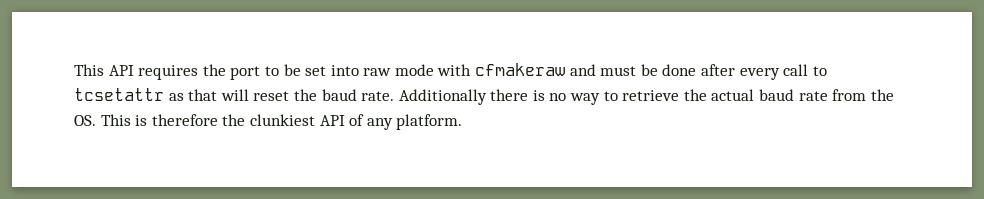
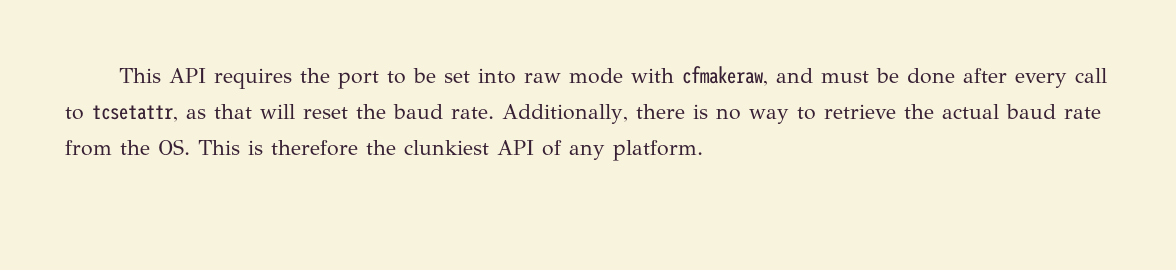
- This API requires the port to be set into raw mode with cfmakeraw and must be done after every call to tcsetattr as that will reset the baud rate.
+ This API requires the port to be set into raw mode with cfmakeraw, and must be done after every call to tcsetattr, as that will reset the baud rate.
- Additionally there is no way to retrieve the actual baud rate from the OS. This is therefore the clunkiest API of any platform.
+ Additionally, there is no way to retrieve the actual baud rate from the OS. This is therefore the clunkiest API of any platform.

